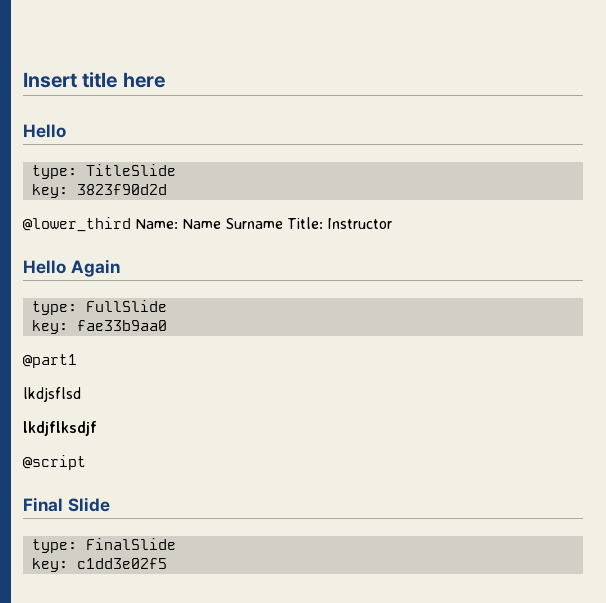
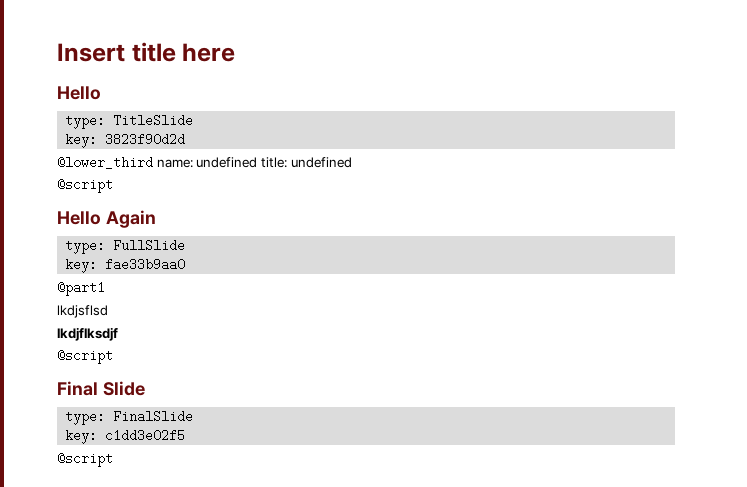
- @lower_third Name: Name Surname Title: Instructor
+ @lower_third name: undefined title: undefined
+ @script
  key: c1dd3e02f5
+ @script

